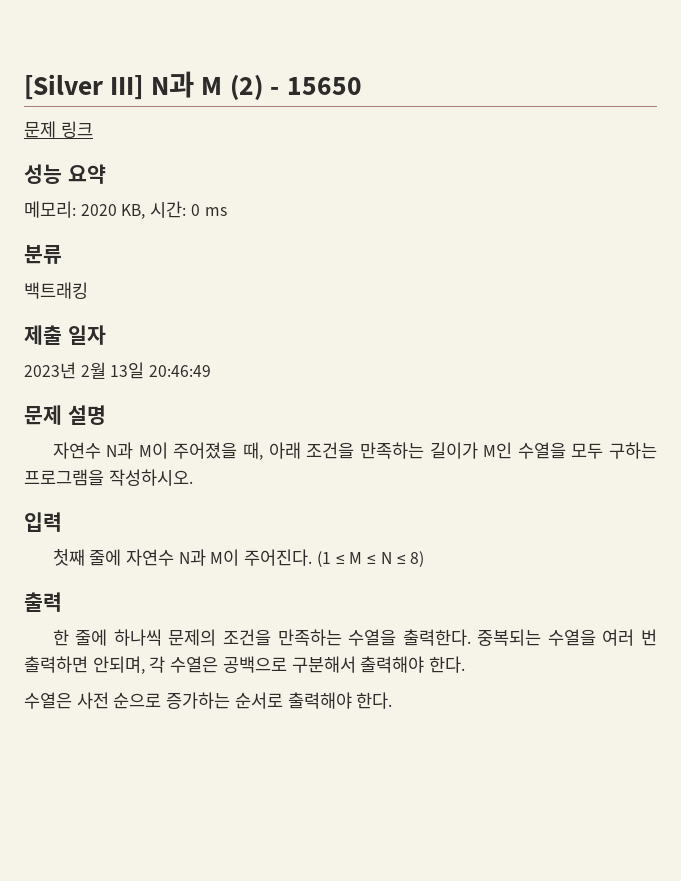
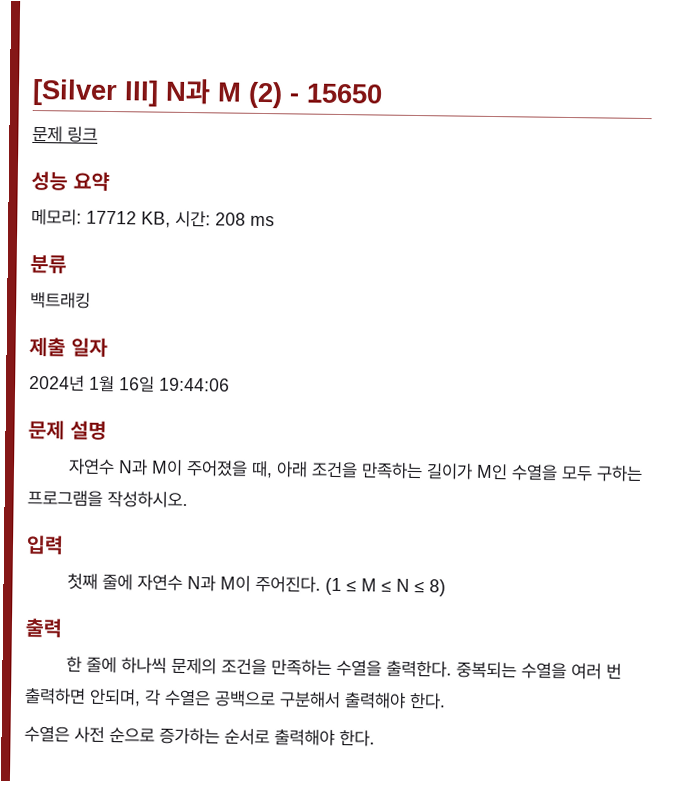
- 메모리: 2020 KB, 시간: 0 ms
+ 메모리: 17712 KB, 시간: 208 ms
- 2023년 2월 13일 20:46:49
+ 2024년 1월 16일 19:44:06

